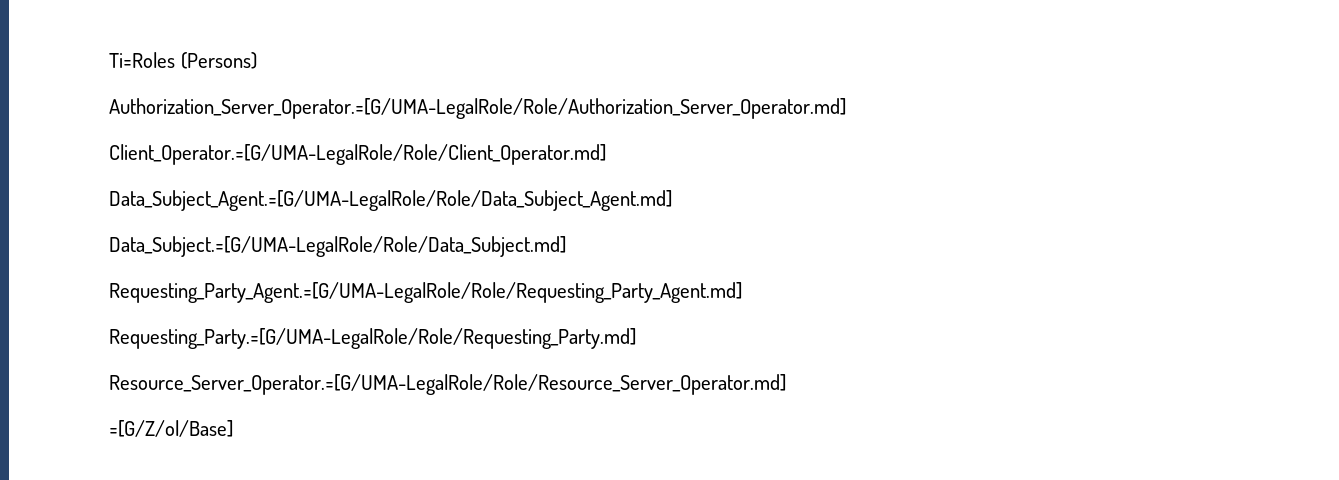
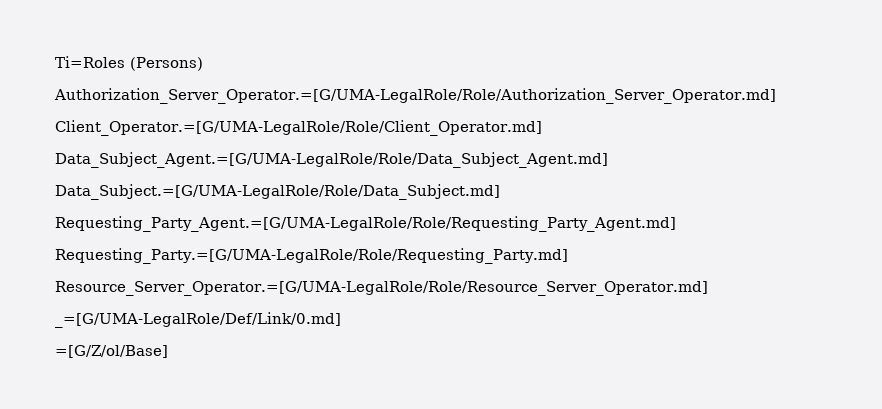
+ _=[G/UMA-LegalRole/Def/Link/0.md]

